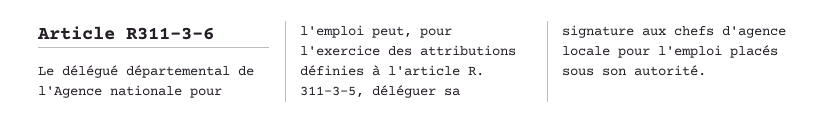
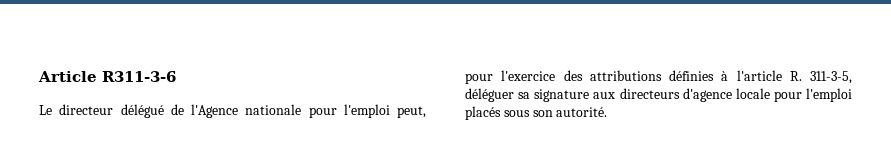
- Le délégué départemental de l'Agence nationale pour l'emploi peut, pour l'exercice des attributions définies à l'article R. 311-3-5, déléguer sa signature aux chefs d'agence locale pour l'emploi placés sous son autorité.
+ Le directeur délégué de l'Agence nationale pour l'emploi peut, pour l'exercice des attributions définies à l'article R. 311-3-5, déléguer sa signature aux directeurs d'agence locale pour l'emploi placés sous son autorité.

